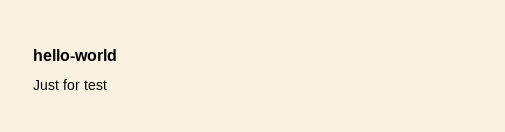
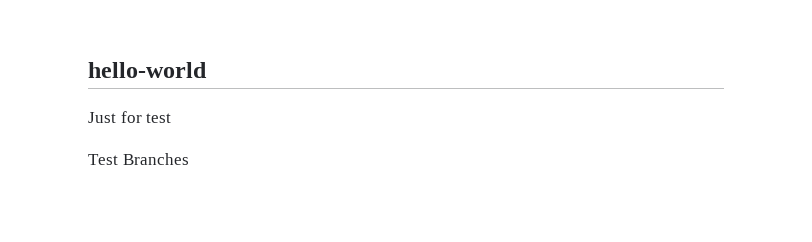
+ Test Branches

